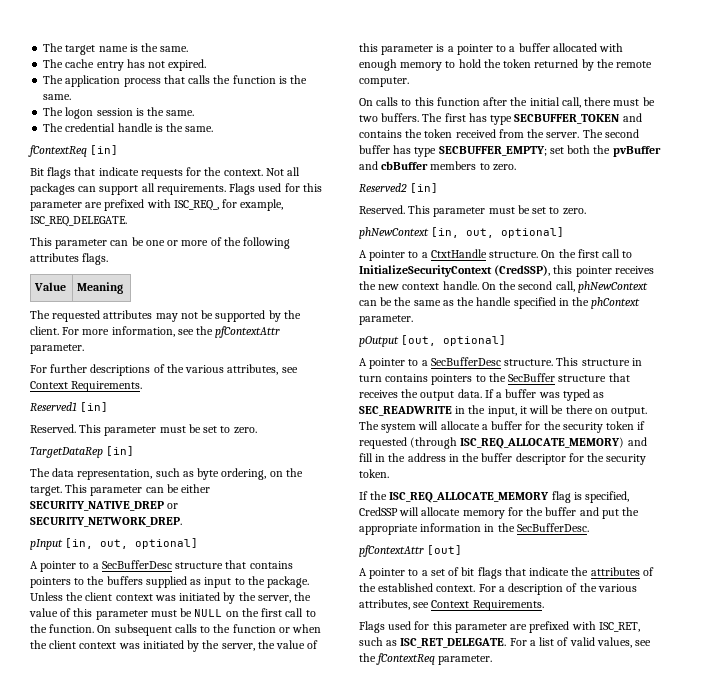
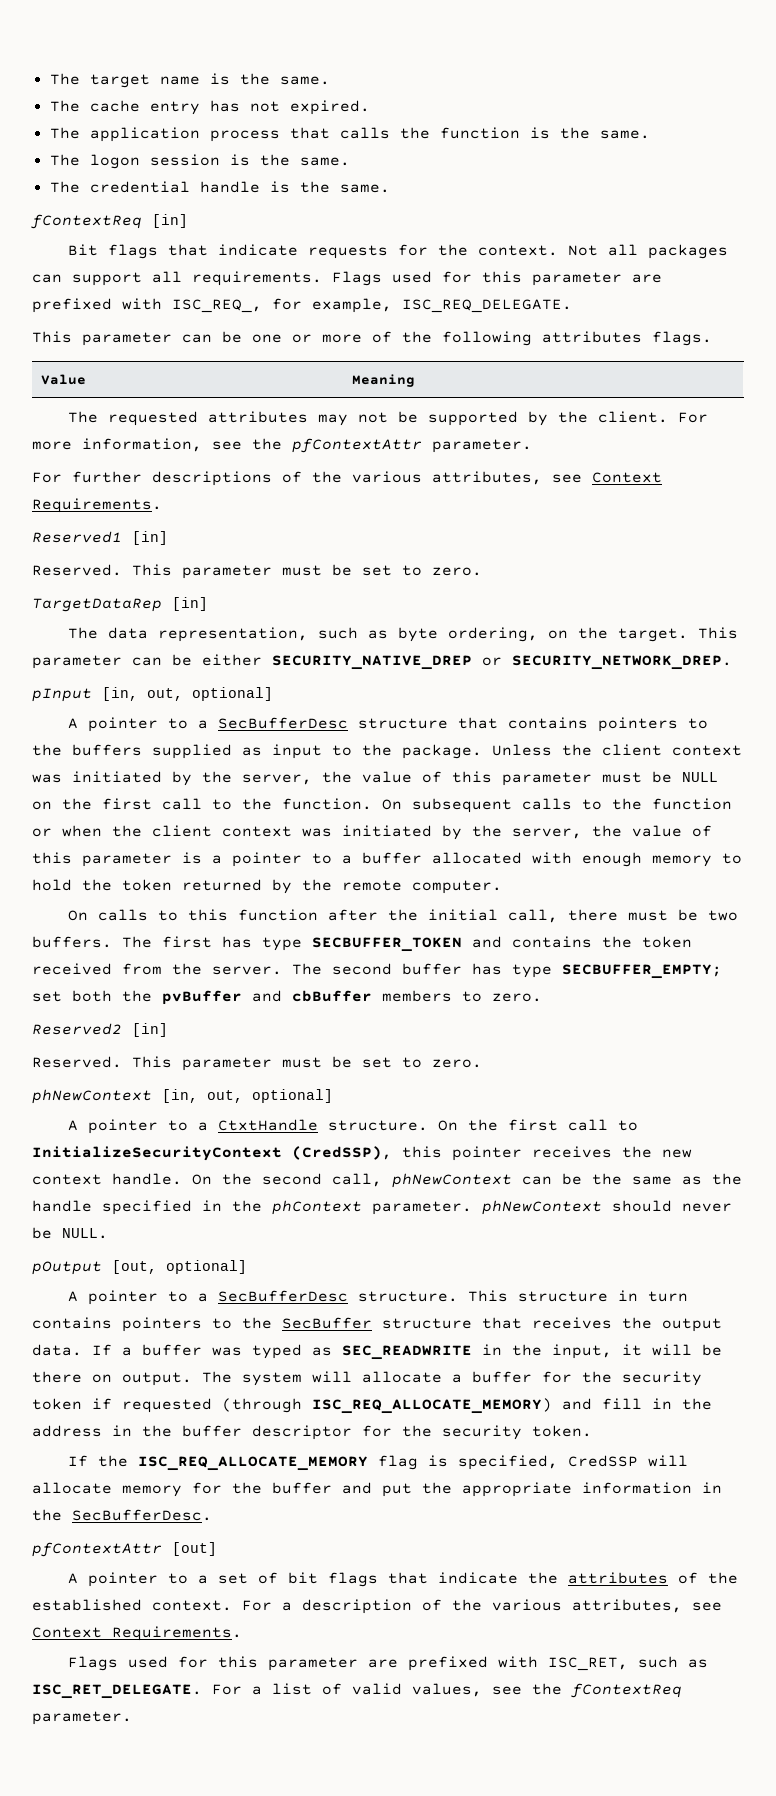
- On the second call, phNewContext can be the same as the handle specified in the phContext parameter.
+ On the second call, phNewContext can be the same as the handle specified in the phContext parameter. phNewContext should never be NULL.

